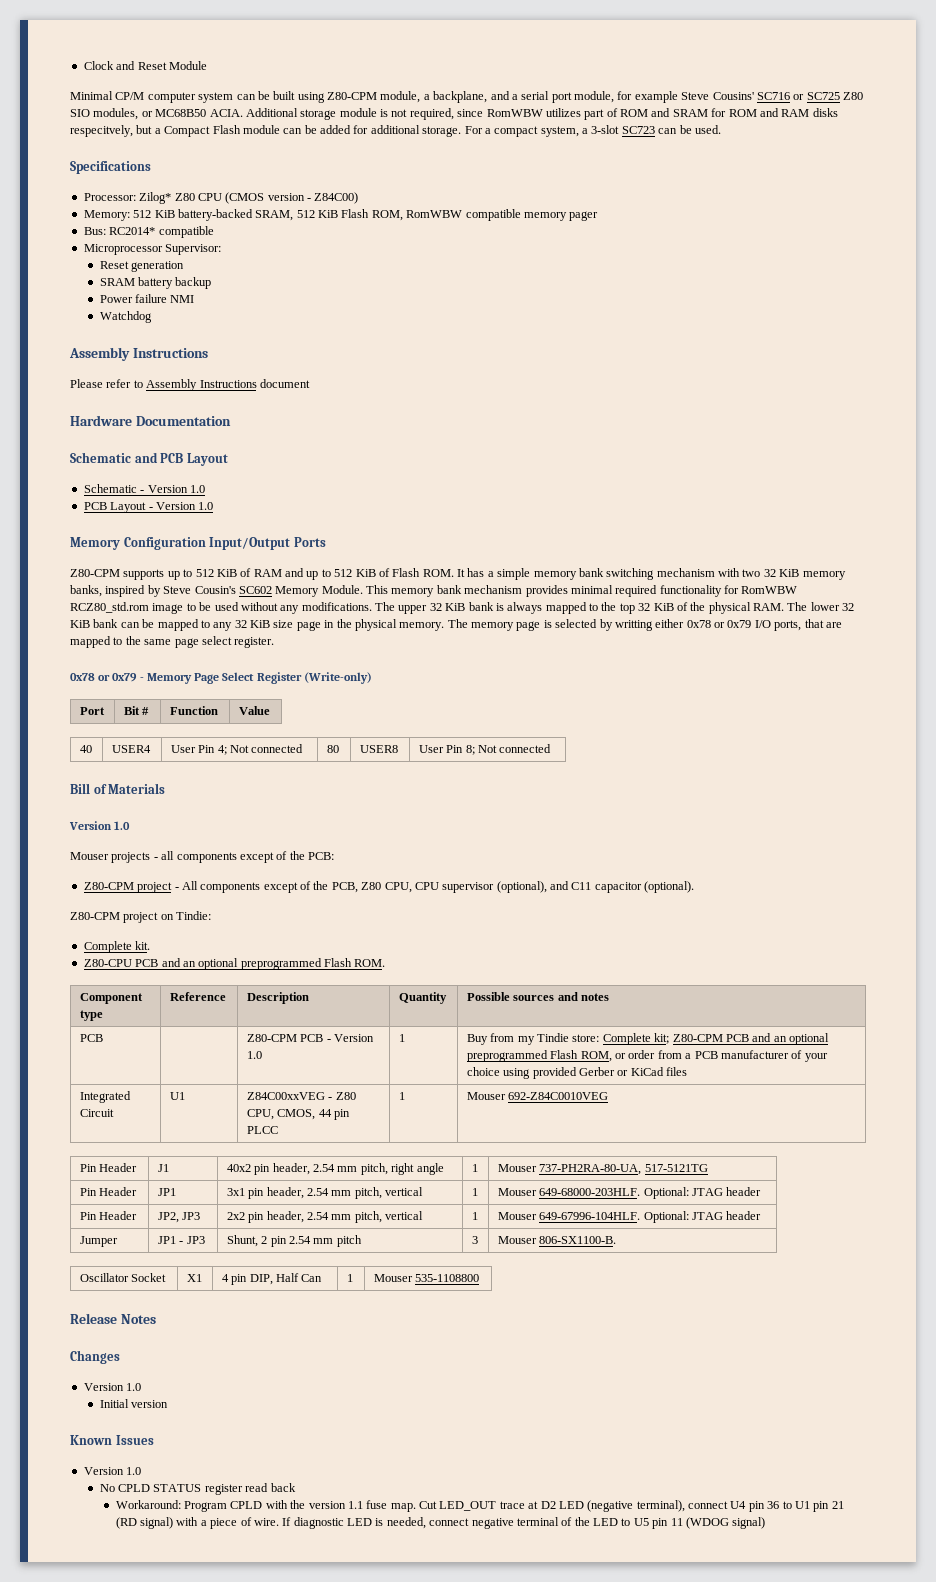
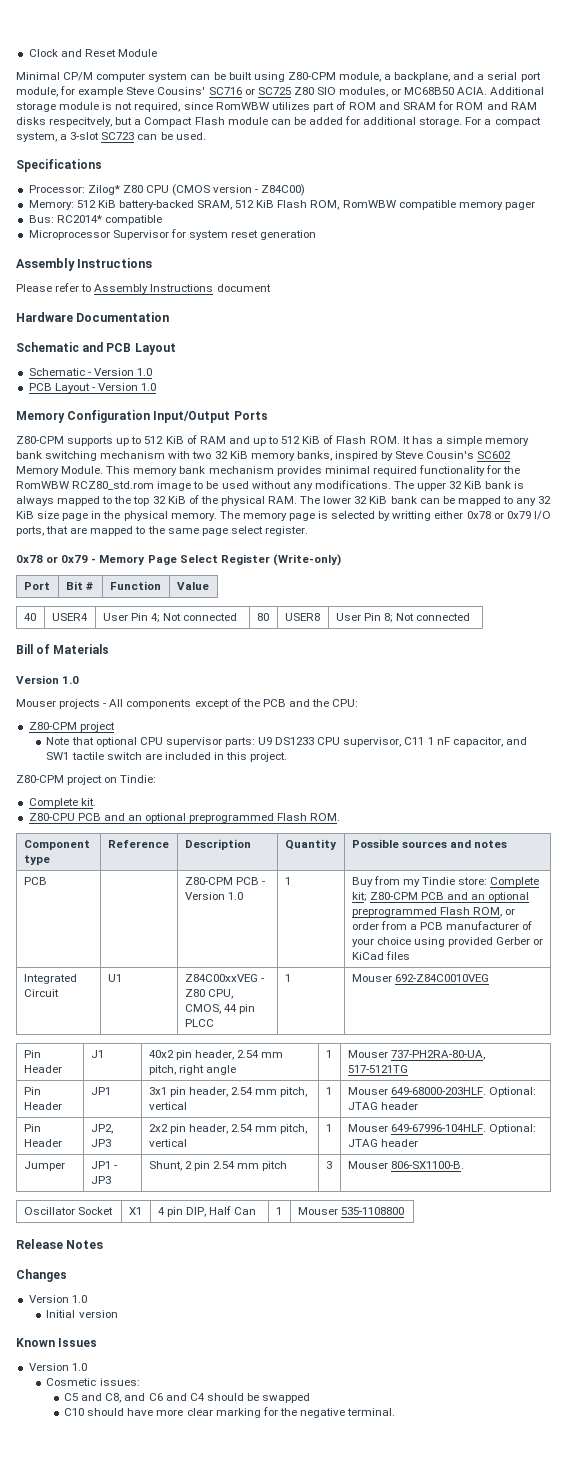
- Microprocessor Supervisor:
- Reset generation
- SRAM battery backup
- Power failure NMI
- Watchdog
+ Microprocessor Supervisor for system reset generation
- This memory bank mechanism provides minimal required functionality for RomWBW RCZ80_std.rom image to be used without any modifications.
+ This memory bank mechanism provides minimal required functionality for the RomWBW RCZ80_std.rom image to be used without any modifications.
- Mouser projects - all components except of the PCB:
- Z80-CPM project - All components except of the PCB, Z80 CPU, CPU supervisor (optional), and C11 capacitor (optional).
+ Mouser projects - All components except of the PCB and the CPU:
+ Z80-CPM project
+ Note that optional CPU supervisor parts: U9 DS1233 CPU supervisor, C11 1 nF capacitor, and SW1 tactile switch are included in this project.
- No CPLD STATUS register read back
- Workaround: Program CPLD with the version 1.1 fuse map. Cut LED_OUT trace at D2 LED (negative terminal), connect U4 pin 36 to U1 pin 21 (RD signal) with a piece of wire. If diagnostic LED is needed, connect negative terminal of the LED to U5 pin 11 (WDOG signal)
+ Cosmetic issues:
+ C5 and C8, and C6 and C4 should be swapped
+ C10 should have more clear marking for the negative terminal.

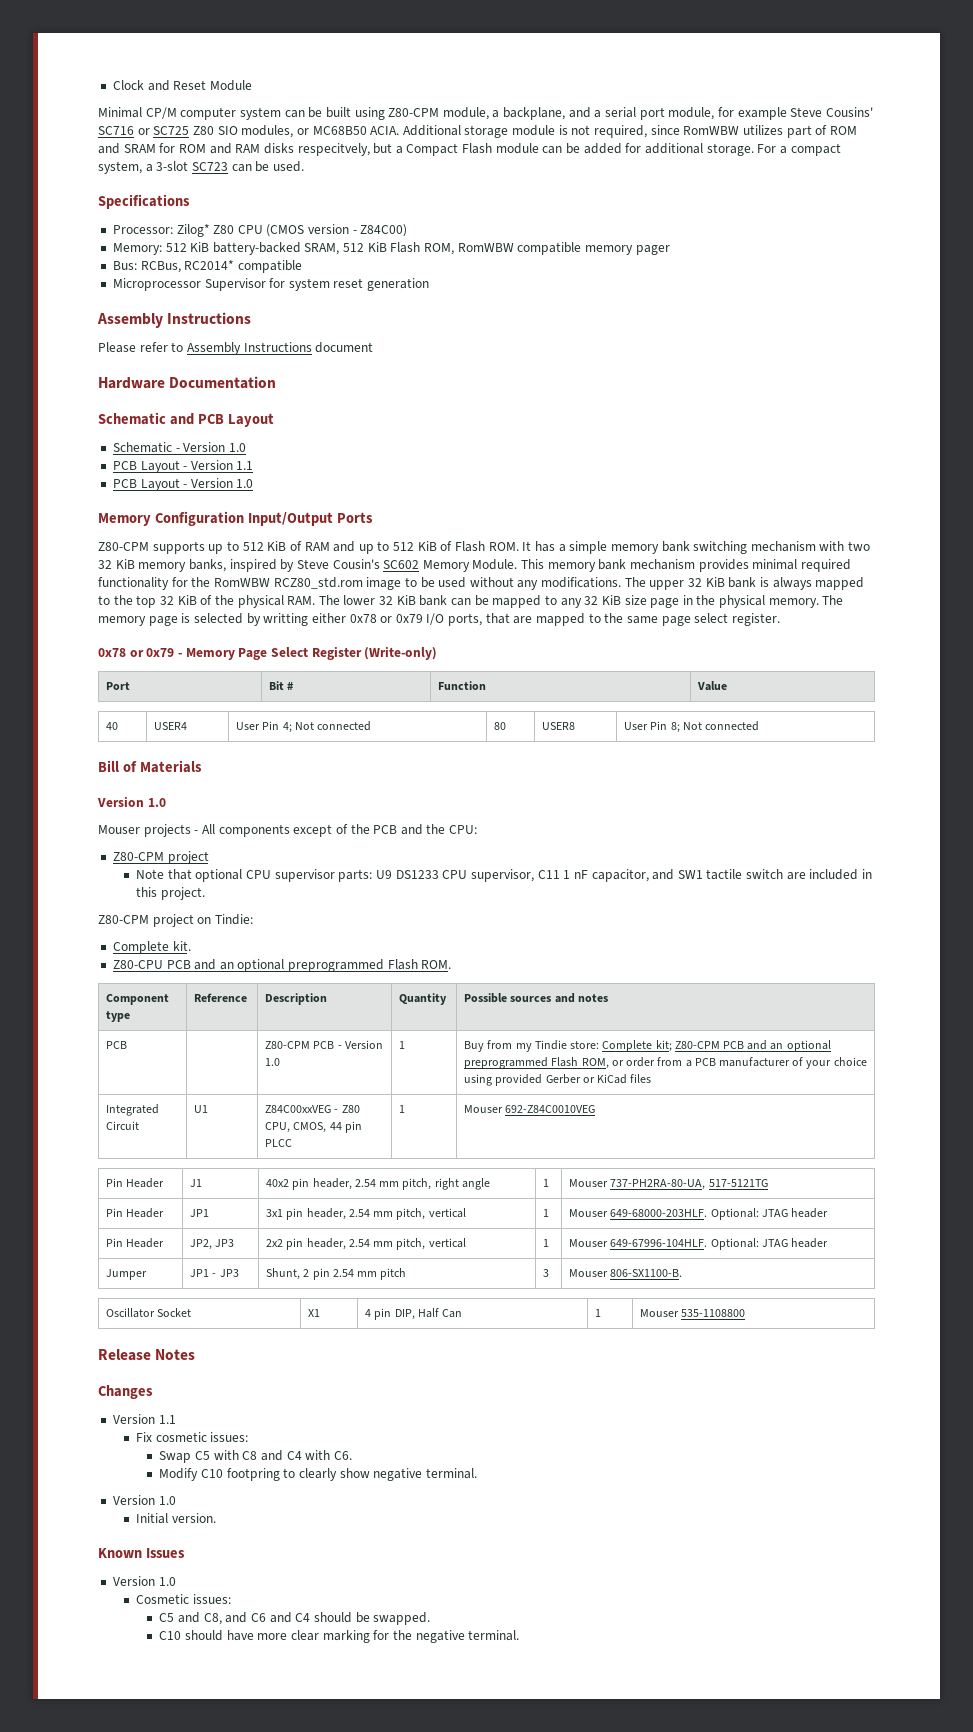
- Bus: RC2014* compatible
+ Bus: RCBus, RC2014* compatible
+ PCB Layout - Version 1.1
  Changes
+ Version 1.1
+ Fix cosmetic issues:
+ Swap C5 with C8 and C4 with C6.
+ Modify C10 footpring to clearly show negative terminal.
- Initial version
+ Initial version.
- C5 and C8, and C6 and C4 should be swapped
+ C5 and C8, and C6 and C4 should be swapped.

